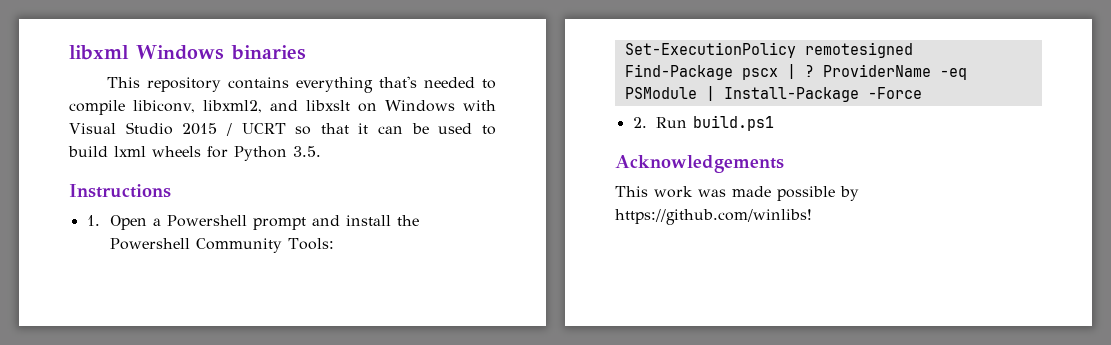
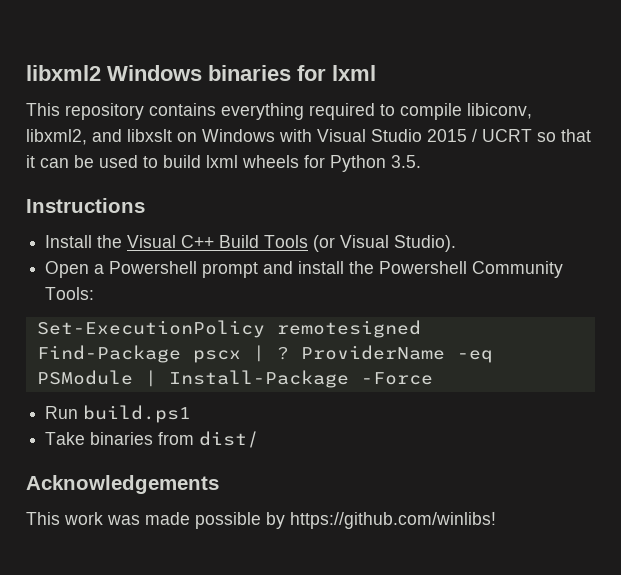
- libxml Windows binaries
+ libxml2 Windows binaries for lxml
- This repository contains everything that's needed to compile libiconv, libxml2, and libxslt on Windows with Visual Studio 2015 / UCRT so that it can be used to build lxml wheels for Python 3.5.
+ This repository contains everything required to compile libiconv, libxml2, and libxslt on Windows with Visual Studio 2015 / UCRT so that it can be used to build lxml wheels for Python 3.5.
- 1. Open a Powershell prompt and install the Powershell Community Tools:
+ Install the Visual C++ Build Tools (or Visual Studio).
+ Open a Powershell prompt and install the Powershell Community Tools:
- 2. Run build.ps1
+ Run build.ps1
+ Take binaries from dist/

